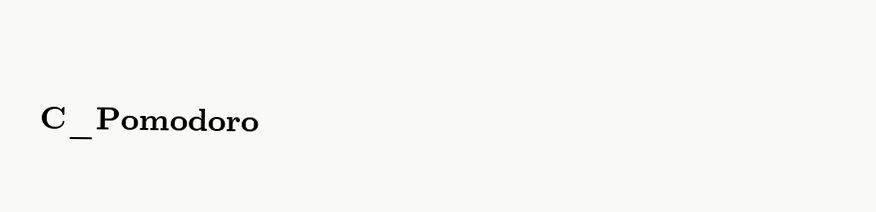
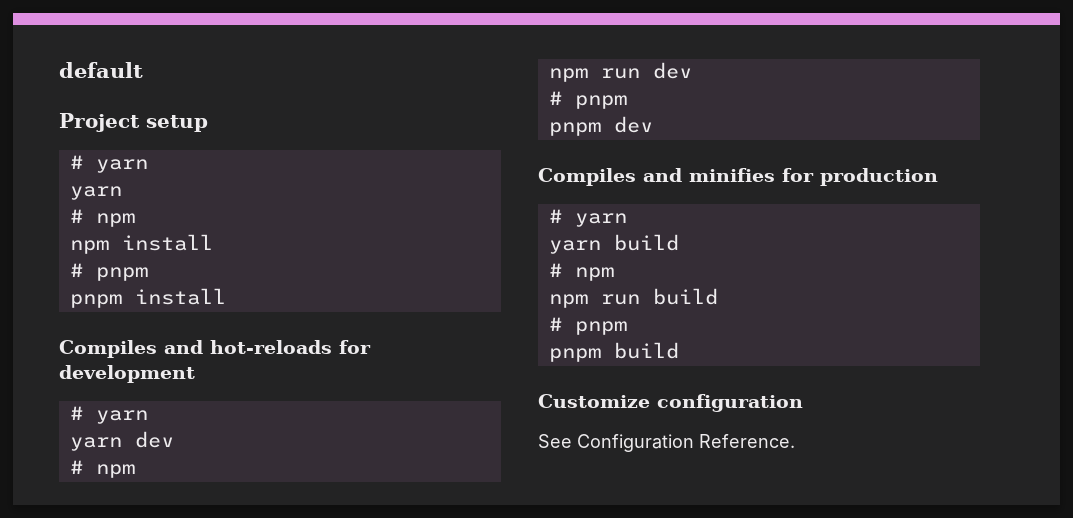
- C_Pomodoro
+ default
+ Project setup
+ # yarn
+ yarn
+ # npm
+ npm install
+ # pnpm
+ pnpm install
+ Compiles and hot-reloads for development
+ # yarn
+ yarn dev
+ # npm
+ npm run dev
+ # pnpm
+ pnpm dev
+ Compiles and minifies for production
+ # yarn
+ yarn build
+ # npm
+ npm run build
+ # pnpm
+ pnpm build
+ Customize configuration
+ See Configuration Reference.

